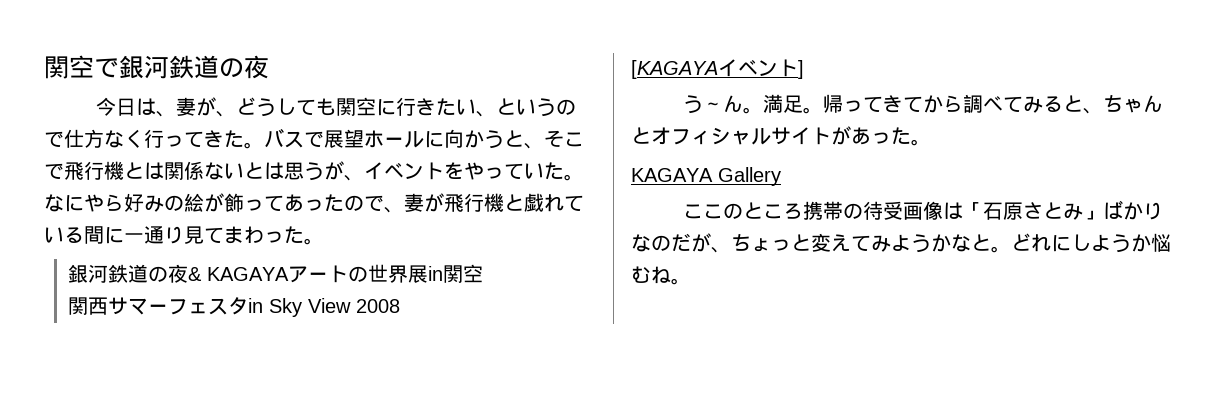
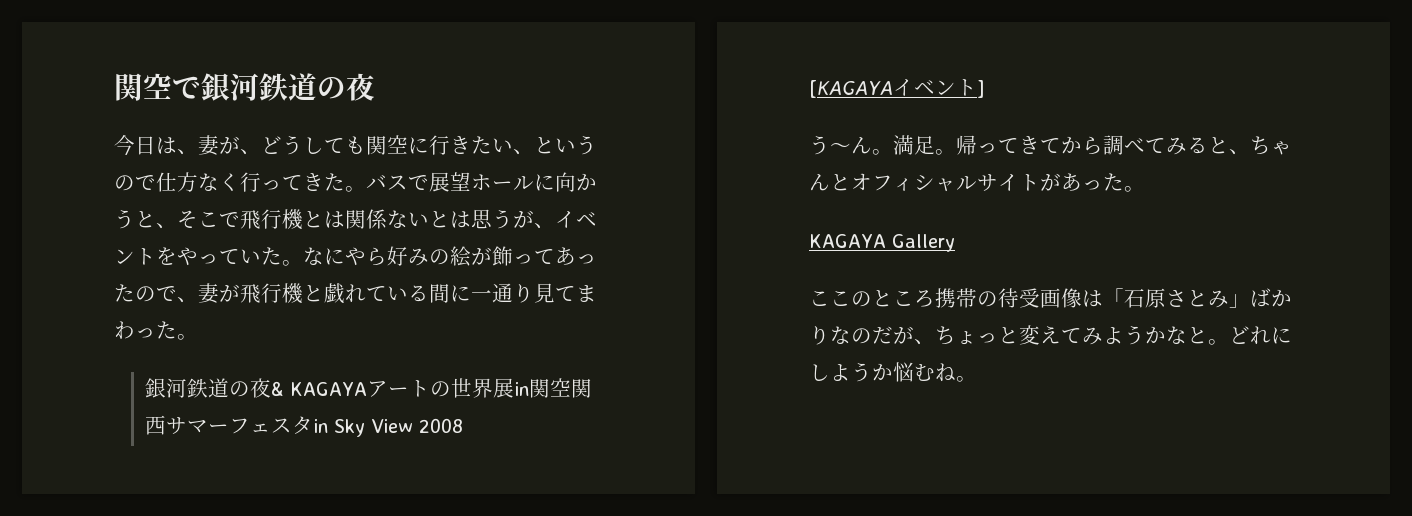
- 銀河鉄道の夜& KAGAYAアートの世界展in関空
- 関西サマーフェスタin Sky View 2008
+ 銀河鉄道の夜& KAGAYAアートの世界展in関空関西サマーフェスタin Sky View 2008

